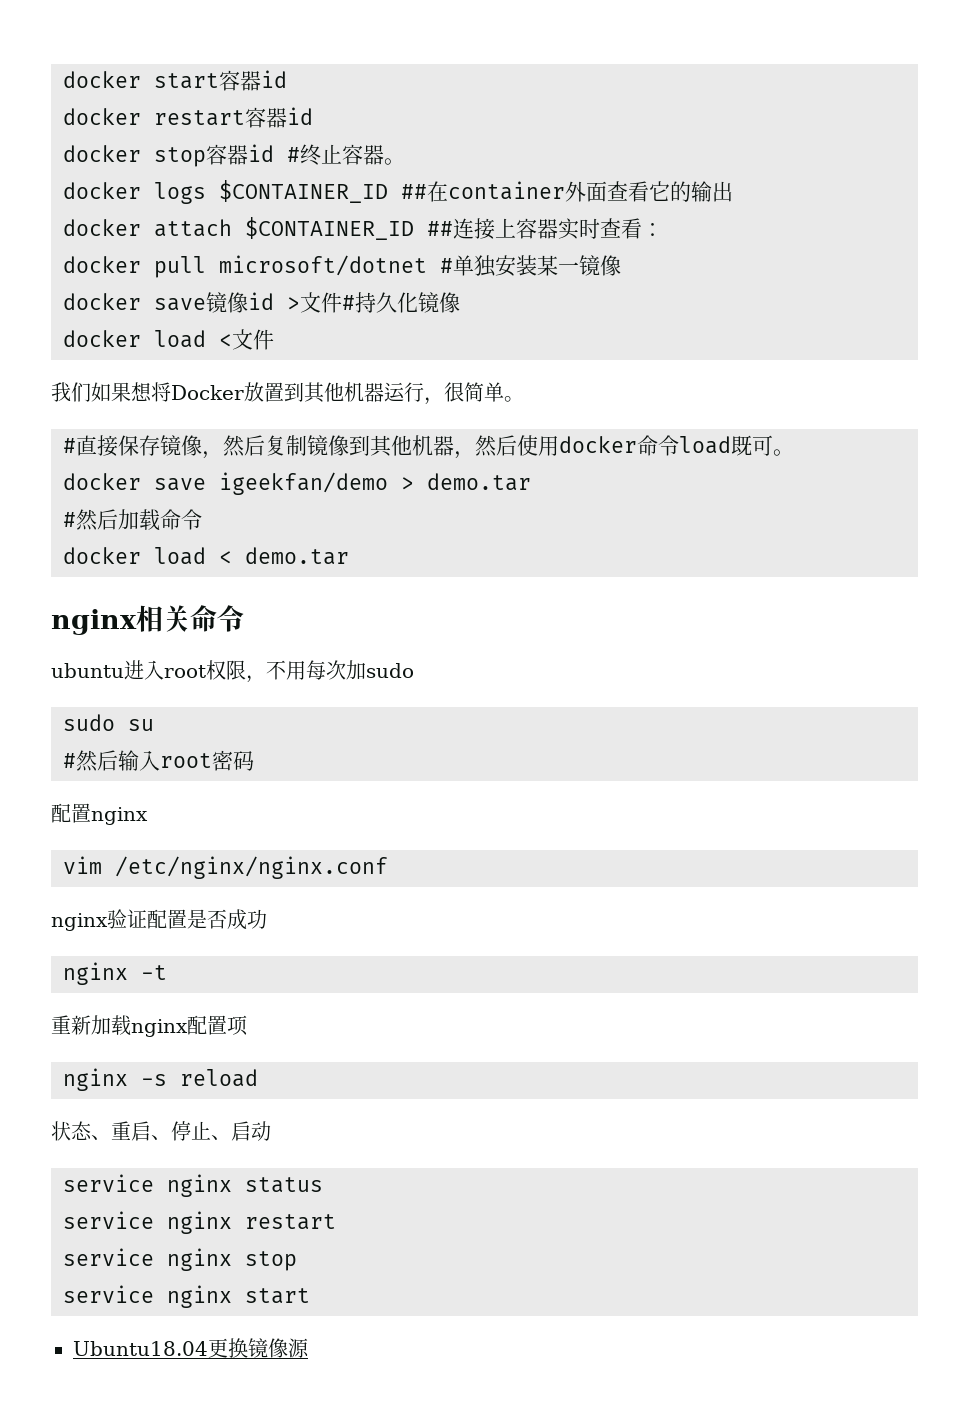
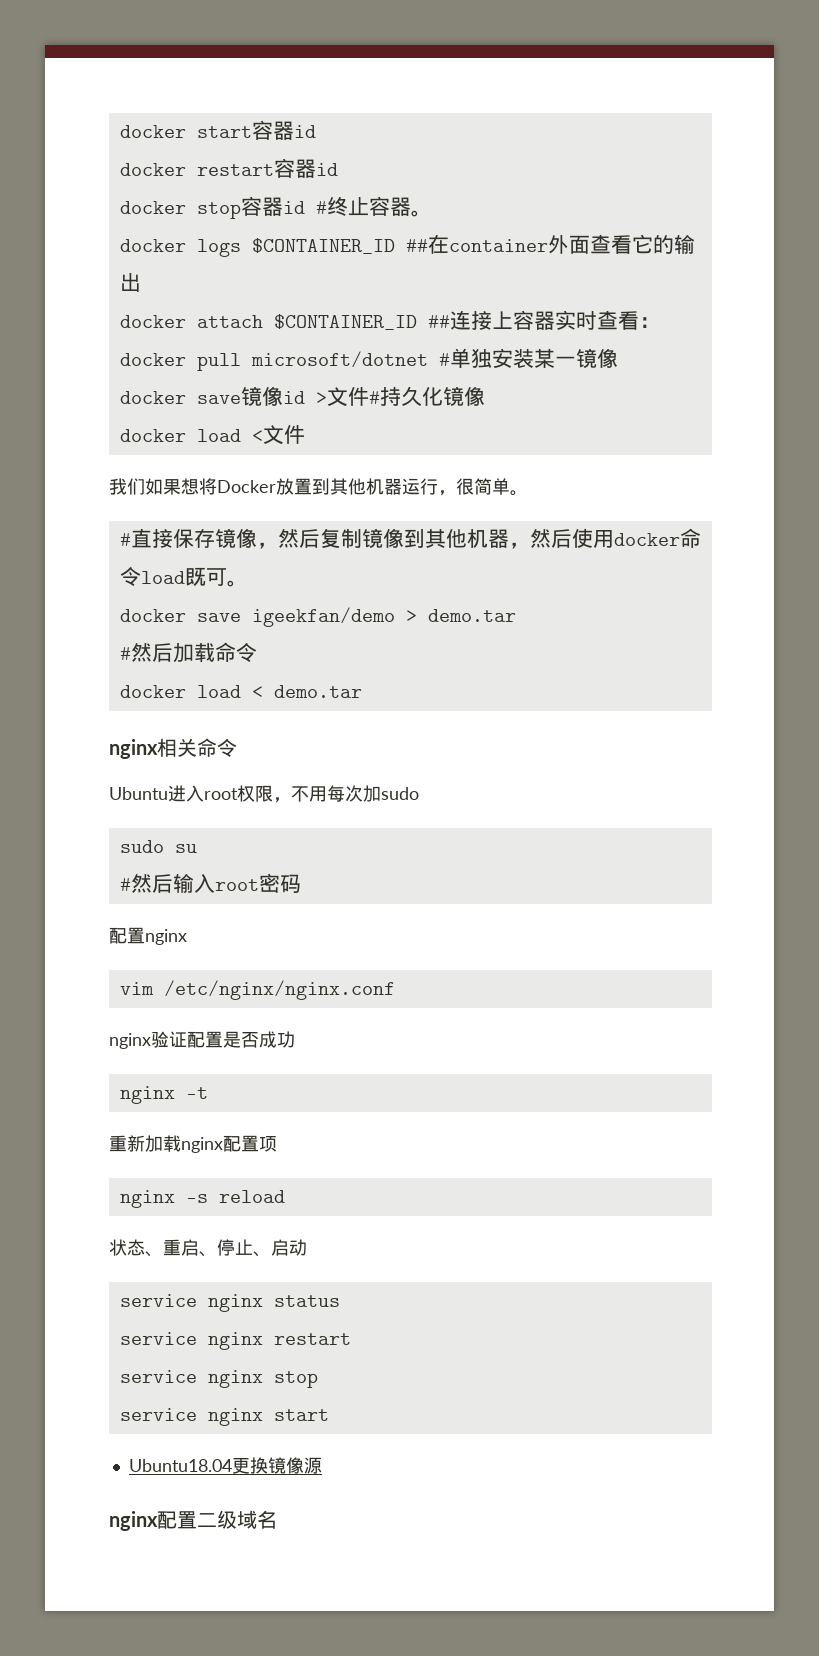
- ubuntu进入root权限，不用每次加sudo
+ Ubuntu进入root权限，不用每次加sudo
+ nginx配置二级域名

